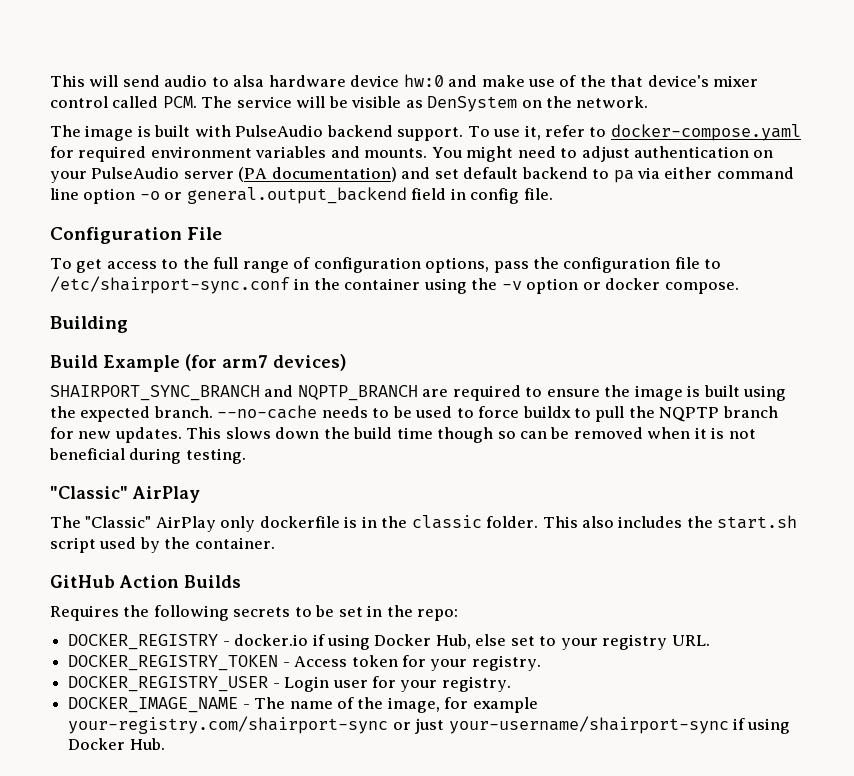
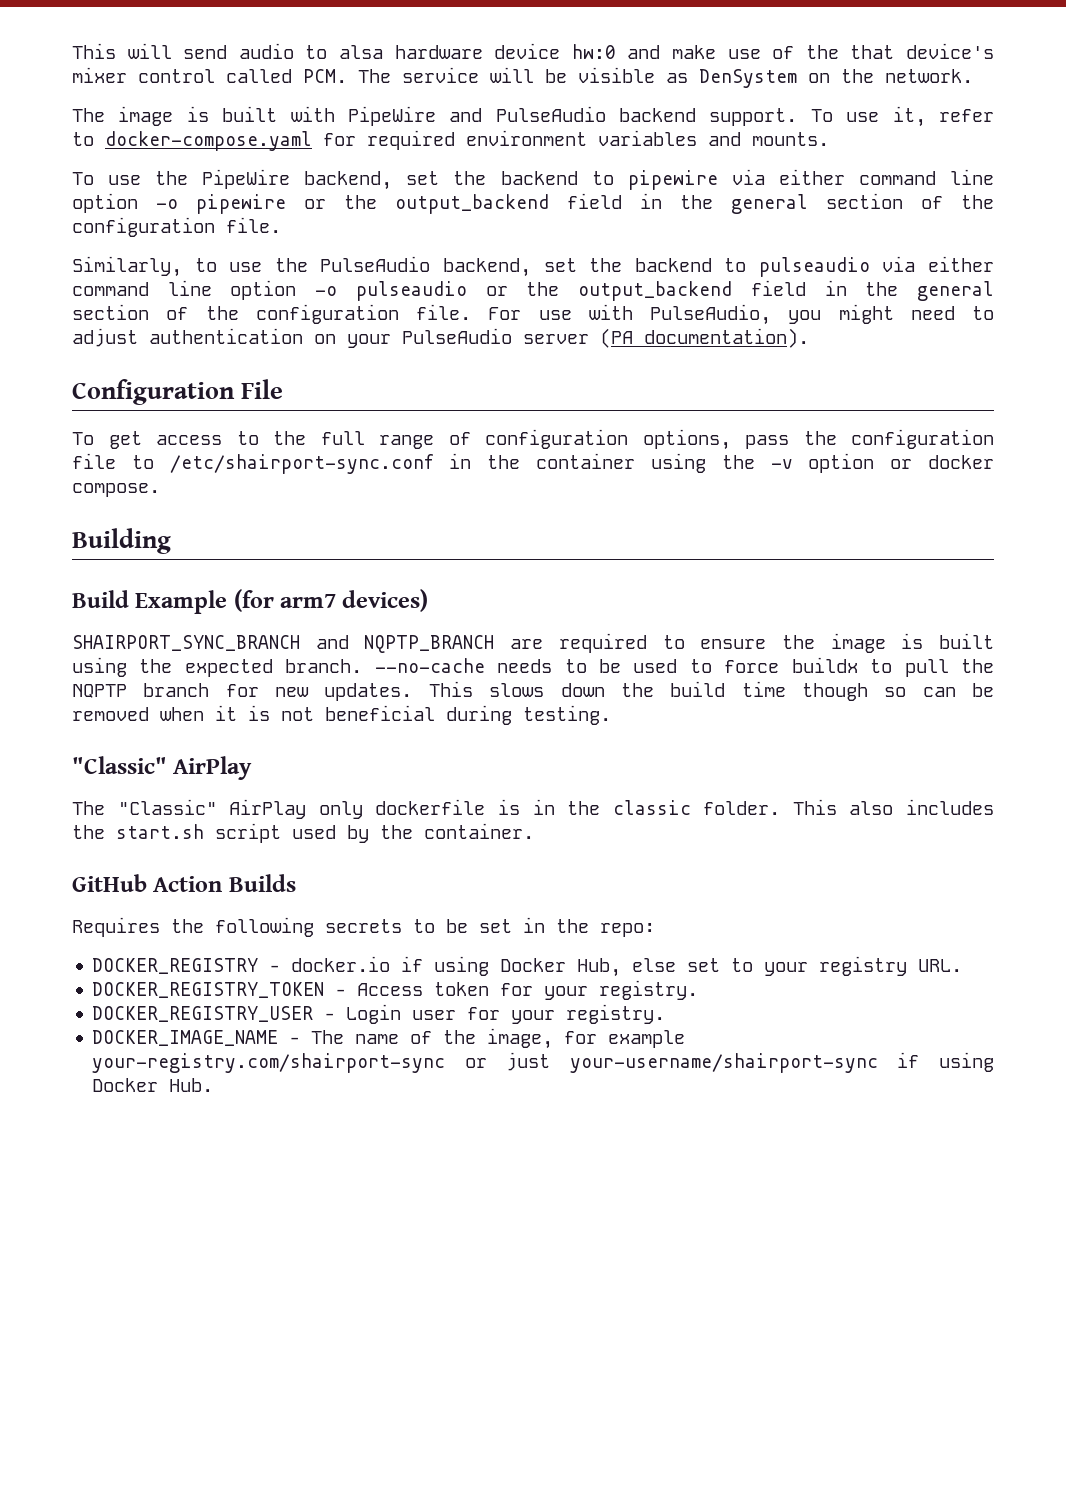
- The image is built with PulseAudio backend support.
+ The image is built with PipeWire and PulseAudio backend support.
- To use it, refer to docker-compose.yaml for required environment variables and mounts. You might need to adjust authentication on your PulseAudio server (PA documentation) and set default backend to pa via either command line option -o or general.output_backend field in config file.
+ To use it, refer to docker-compose.yaml for required environment variables and mounts.
+ To use the PipeWire backend, set the backend to pipewire via either command line option -o pipewire or the output_backend field in the general section of the configuration file.
+ Similarly, to use the PulseAudio backend, set the backend to pulseaudio via either command line option -o pulseaudio or the output_backend field in the general section of the configuration file. For use with PulseAudio, you might need to adjust authentication on your PulseAudio server (PA documentation).

